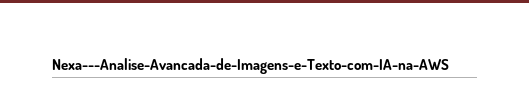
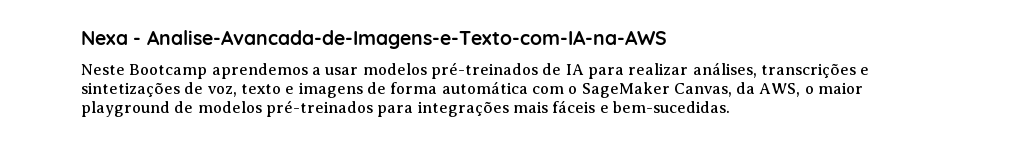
- Nexa---Analise-Avancada-de-Imagens-e-Texto-com-IA-na-AWS
+ Nexa - Analise-Avancada-de-Imagens-e-Texto-com-IA-na-AWS
+ Neste Bootcamp aprendemos a usar modelos pré-treinados de IA para realizar análises, transcrições e sintetizações de voz, texto e imagens de forma automática com o SageMaker Canvas, da AWS, o maior playground de modelos pré-treinados para integrações mais fáceis e bem-sucedidas.

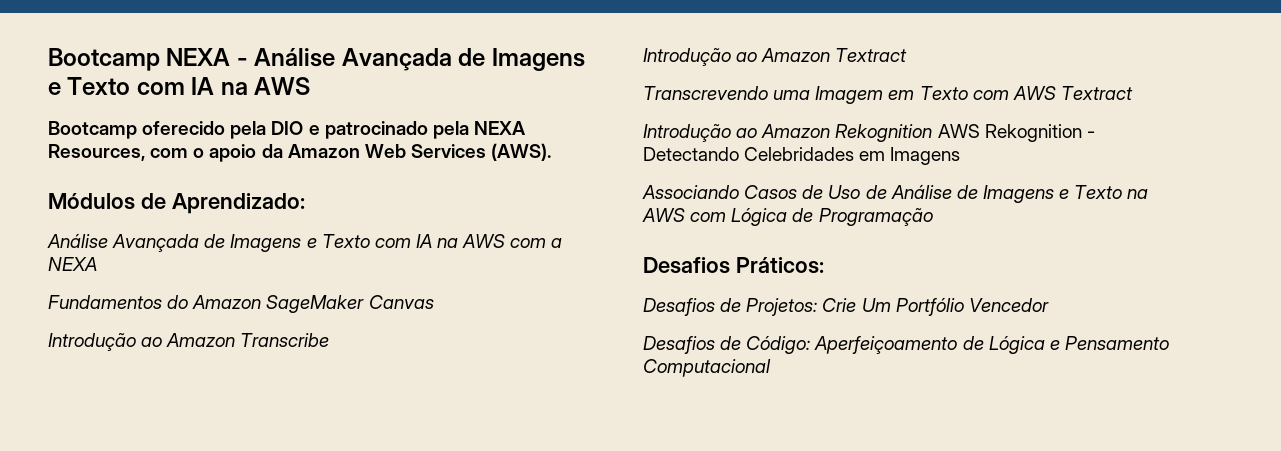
- Nexa - Analise-Avancada-de-Imagens-e-Texto-com-IA-na-AWS
- Neste Bootcamp aprendemos a usar modelos pré-treinados de IA para realizar análises, transcrições e sintetizações de voz, texto e imagens de forma automática com o SageMaker Canvas, da AWS, o maior playground de modelos pré-treinados para integrações mais fáceis e bem-sucedidas.
+ Bootcamp NEXA - Análise Avançada de Imagens e Texto com IA na AWS
+ Bootcamp oferecido pela DIO e patrocinado pela NEXA Resources, com o apoio da Amazon Web Services (AWS).
+ Módulos de Aprendizado:
+ Análise Avançada de Imagens e Texto com IA na AWS com a NEXA
+ Fundamentos do Amazon SageMaker Canvas
+ Introdução ao Amazon Transcribe
+ Introdução ao Amazon Textract
+ Transcrevendo uma Imagem em Texto com AWS Textract
+ Introdução ao Amazon Rekognition AWS Rekognition - Detectando Celebridades em Imagens
+ Associando Casos de Uso de Análise de Imagens e Texto na AWS com Lógica de Programação
+ Desafios Práticos:
+ Desafios de Projetos: Crie Um Portfólio Vencedor
+ Desafios de Código: Aperfeiçoamento de Lógica e Pensamento Computacional

